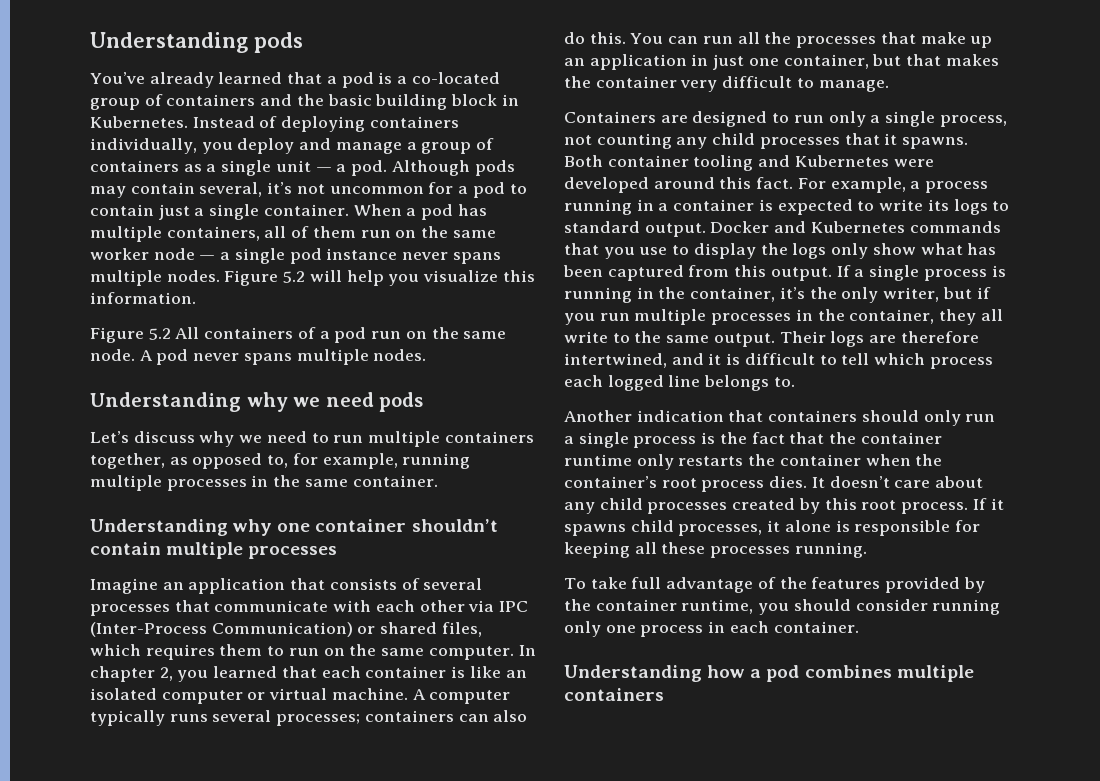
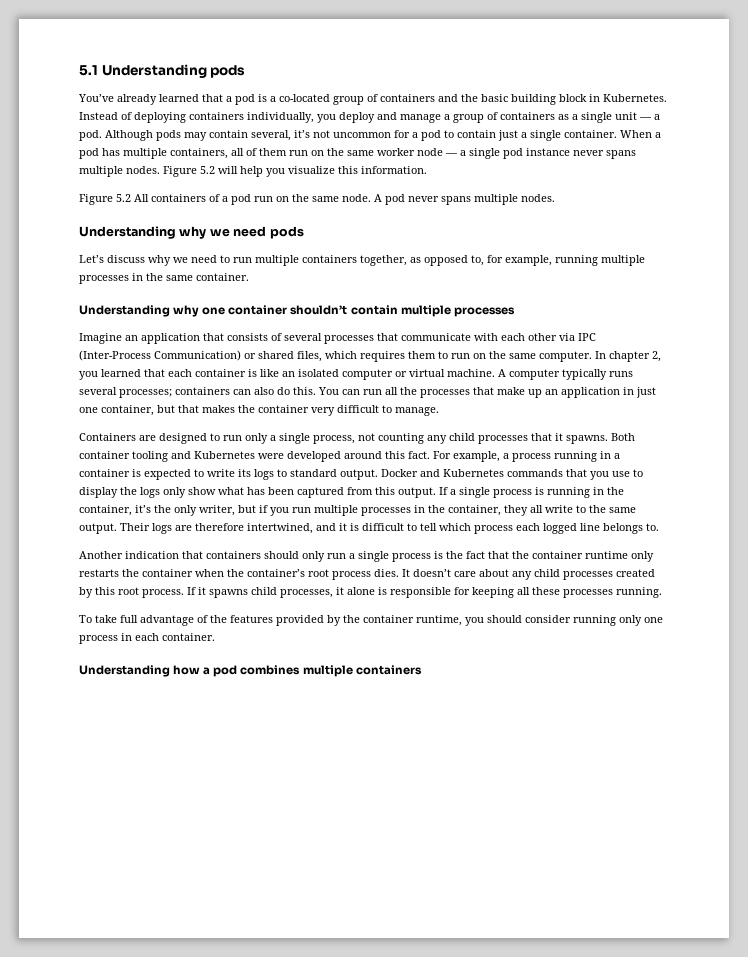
- Understanding pods
+ 5.1 Understanding pods

